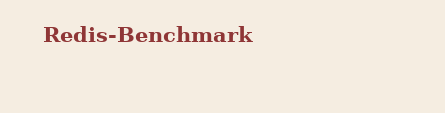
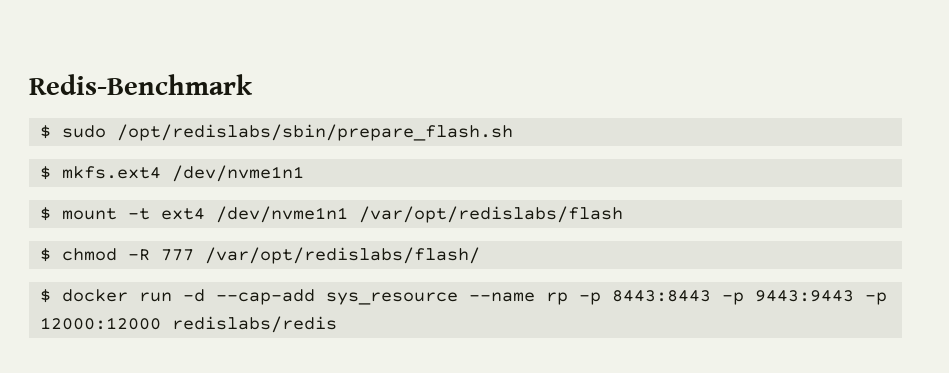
+ $ sudo /opt/redislabs/sbin/prepare_flash.sh
+ $ mkfs.ext4 /dev/nvme1n1
+ $ mount -t ext4 /dev/nvme1n1 /var/opt/redislabs/flash
+ $ chmod -R 777 /var/opt/redislabs/flash/
+ $ docker run -d --cap-add sys_resource --name rp -p 8443:8443 -p 9443:9443 -p 12000:12000 redislabs/redis

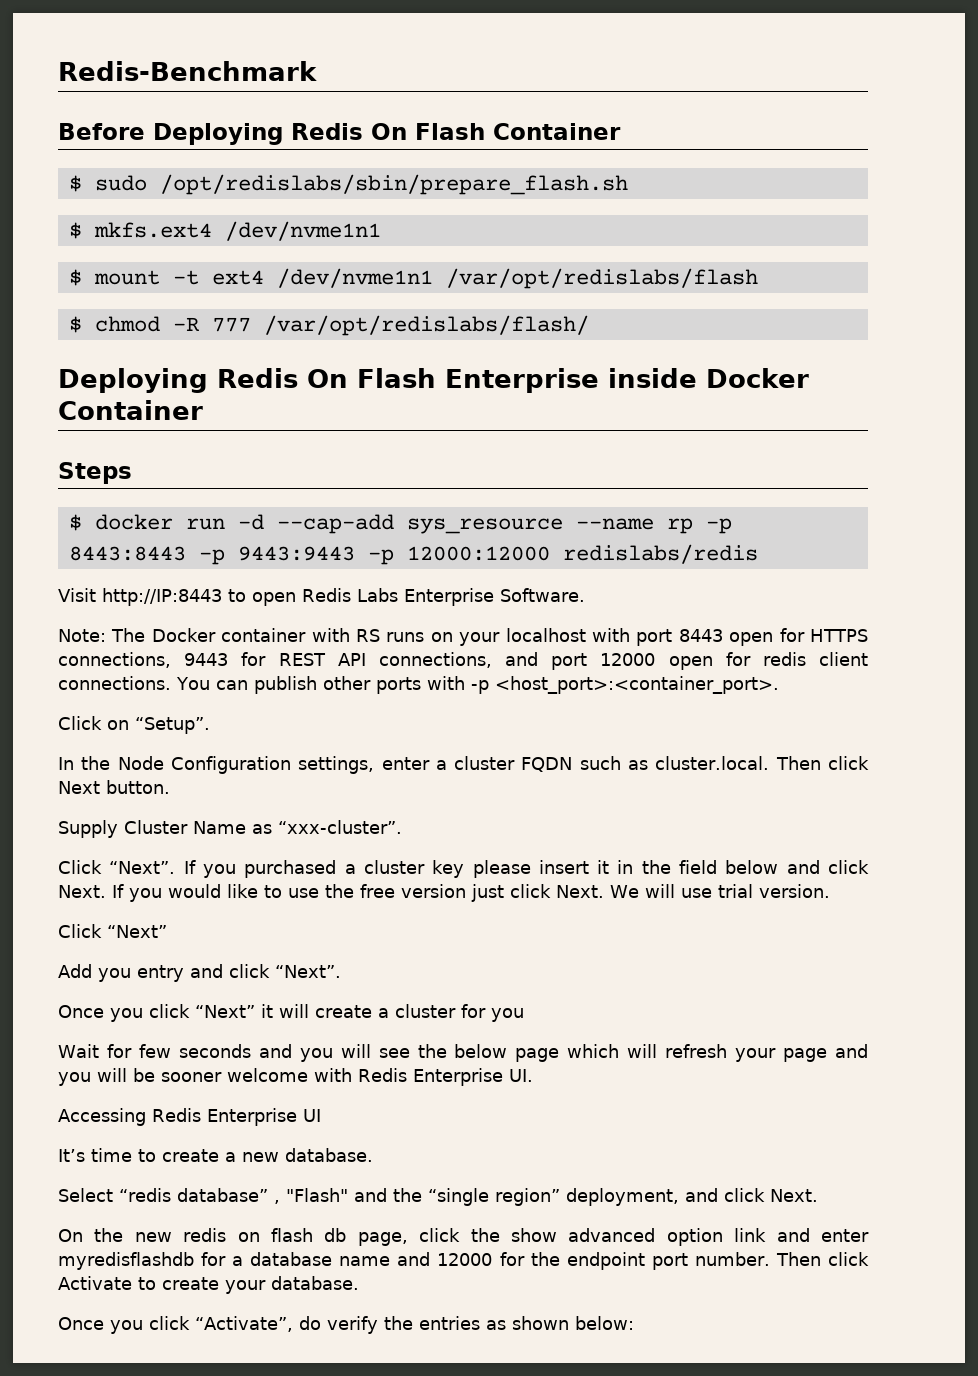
+ Before Deploying Redis On Flash Container
+ Deploying Redis On Flash Enterprise inside Docker Container
+ Steps
+ Visit http://IP:8443 to open Redis Labs Enterprise Software.
+ Note: The Docker container with RS runs on your localhost with port 8443 open for HTTPS connections, 9443 for REST API connections, and port 12000 open for redis client connections. You can publish other ports with -p <host_port>:<container_port>.
+ Click on “Setup”.
+ In the Node Configuration settings, enter a cluster FQDN such as cluster.local. Then click Next button.
+ Supply Cluster Name as “xxx-cluster”.
+ Click “Next”. If you purchased a cluster key please insert it in the field below and click Next. If you would like to use the free version just click Next. We will use trial version.
+ Click “Next”
+ Add you entry and click “Next”.
+ Once you click “Next” it will create a cluster for you
+ Wait for few seconds and you will see the below page which will refresh your page and you will be sooner welcome with Redis Enterprise UI.
+ Accessing Redis Enterprise UI
+ It’s time to create a new database.
+ Select “redis database” , "Flash" and the “single region” deployment, and click Next.
+ On the new redis on flash db page, click the show advanced option link and enter myredisflashdb for a database name and 12000 for the endpoint port number. Then click Activate to create your database.
+ Once you click “Activate”, do verify the entries as shown below:

